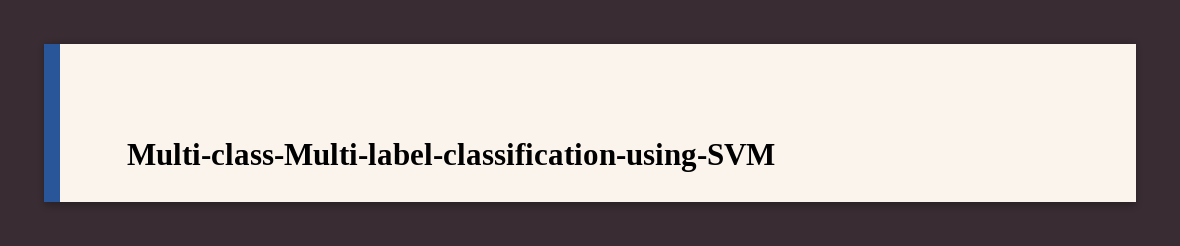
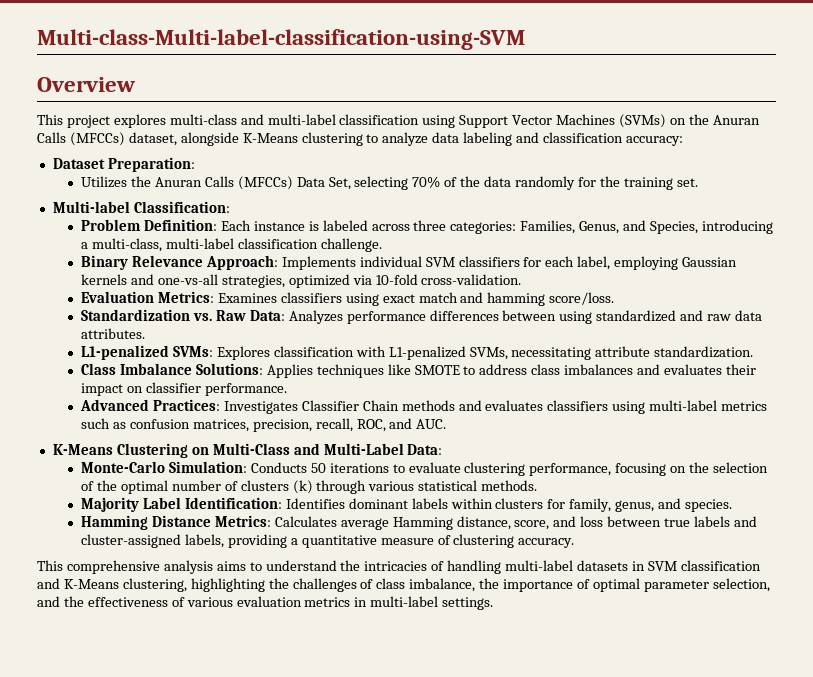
+ Overview
+ This project explores multi-class and multi-label classification using Support Vector Machines (SVMs) on the Anuran Calls (MFCCs) dataset, alongside K-Means clustering to analyze data labeling and classification accuracy:
+ Dataset Preparation:
+ Utilizes the Anuran Calls (MFCCs) Data Set, selecting 70% of the data randomly for the training set.
+ Multi-label Classification:
+ Problem Definition: Each instance is labeled across three categories: Families, Genus, and Species, introducing a multi-class, multi-label classification challenge.
+ Binary Relevance Approach: Implements individual SVM classifiers for each label, employing Gaussian kernels and one-vs-all strategies, optimized via 10-fold cross-validation.
+ Evaluation Metrics: Examines classifiers using exact match and hamming score/loss.
+ Standardization vs. Raw Data: Analyzes performance differences between using standardized and raw data attributes.
+ L1-penalized SVMs: Explores classification with L1-penalized SVMs, necessitating attribute standardization.
+ Class Imbalance Solutions: Applies techniques like SMOTE to address class imbalances and evaluates their impact on classifier performance.
+ Advanced Practices: Investigates Classifier Chain methods and evaluates classifiers using multi-label metrics such as confusion matrices, precision, recall, ROC, and AUC.
+ K-Means Clustering on Multi-Class and Multi-Label Data:
+ Monte-Carlo Simulation: Conducts 50 iterations to evaluate clustering performance, focusing on the selection of the optimal number of clusters (k) through various statistical methods.
+ Majority Label Identification: Identifies dominant labels within clusters for family, genus, and species.
+ Hamming Distance Metrics: Calculates average Hamming distance, score, and loss between true labels and cluster-assigned labels, providing a quantitative measure of clustering accuracy.
+ This comprehensive analysis aims to understand the intricacies of handling multi-label datasets in SVM classification and K-Means clustering, highlighting the challenges of class imbalance, the importance of optimal parameter selection, and the effectiveness of various evaluation metrics in multi-label settings.

